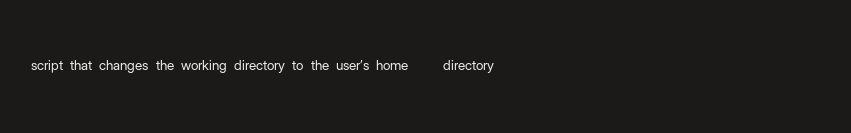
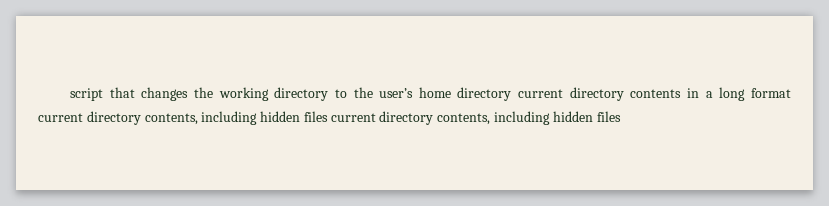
- script that changes the working directory to the user’s home directory
+ script that changes the working directory to the user’s home directory current directory contents in a long format current directory contents, including hidden files current directory contents, including hidden files

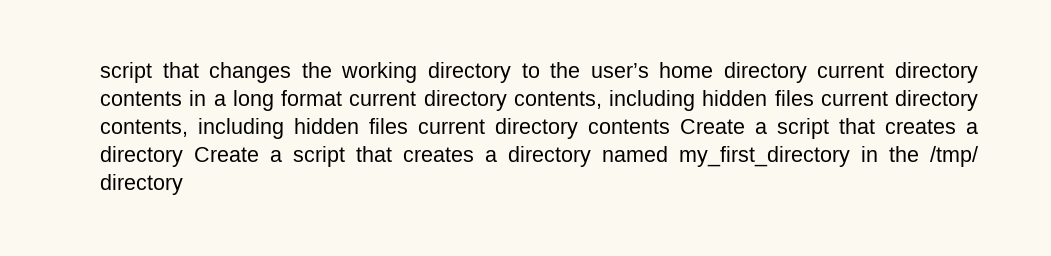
- script that changes the working directory to the user’s home directory current directory contents in a long format current directory contents, including hidden files current directory contents, including hidden files
+ script that changes the working directory to the user’s home directory current directory contents in a long format current directory contents, including hidden files current directory contents, including hidden files current directory contents Create a script that creates a directory Create a script that creates a directory named my_first_directory in the /tmp/ directory

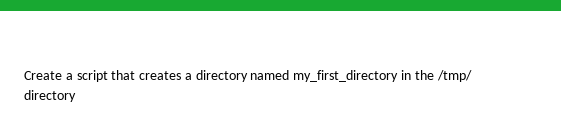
- script that changes the working directory to the user’s home directory current directory contents in a long format current directory contents, including hidden files current directory contents, including hidden files current directory contents Create a script that creates a directory Create a script that creates a directory named my_first_directory in the /tmp/ directory
+ Create a script that creates a directory named my_first_directory in the /tmp/ directory

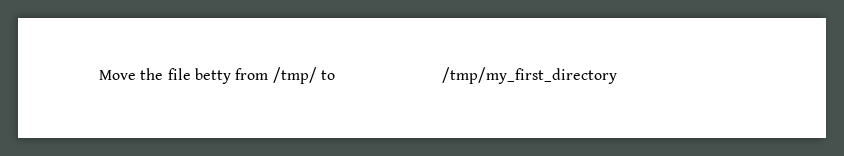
- Create a script that creates a directory named my_first_directory in the /tmp/ directory
+ Move the file betty from /tmp/ to /tmp/my_first_directory

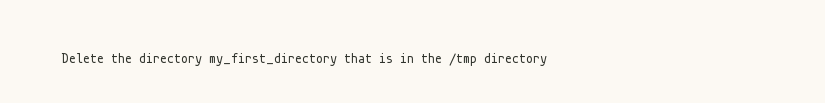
- Move the file betty from /tmp/ to /tmp/my_first_directory
+ Delete the directory my_first_directory that is in the /tmp directory

